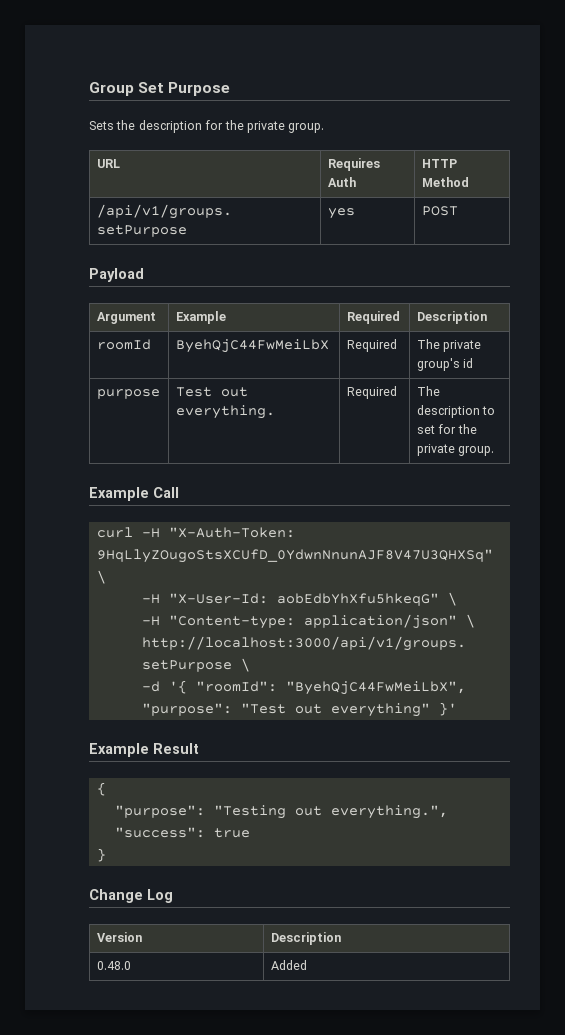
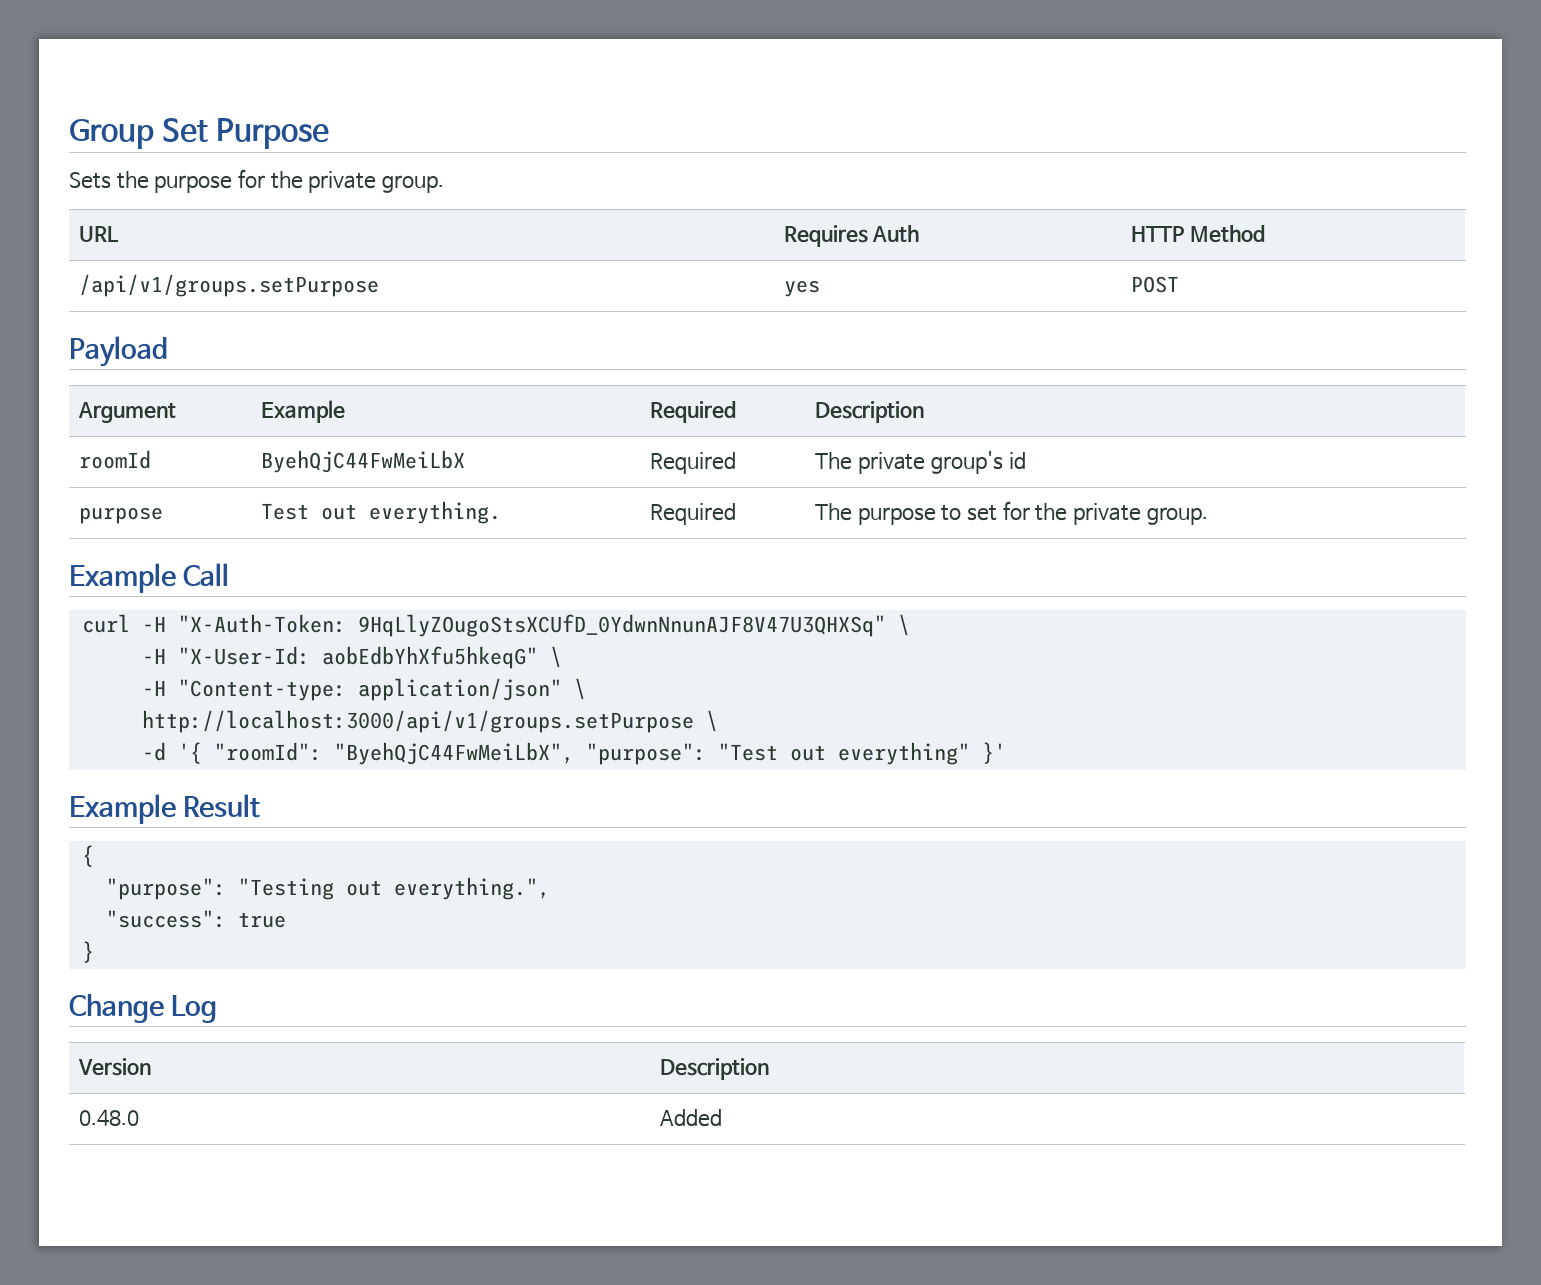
- Sets the description for the private group.
+ Sets the purpose for the private group.
- purpose | Test out everything. | Required | The description to set for the private group.
+ purpose | Test out everything. | Required | The purpose to set for the private group.

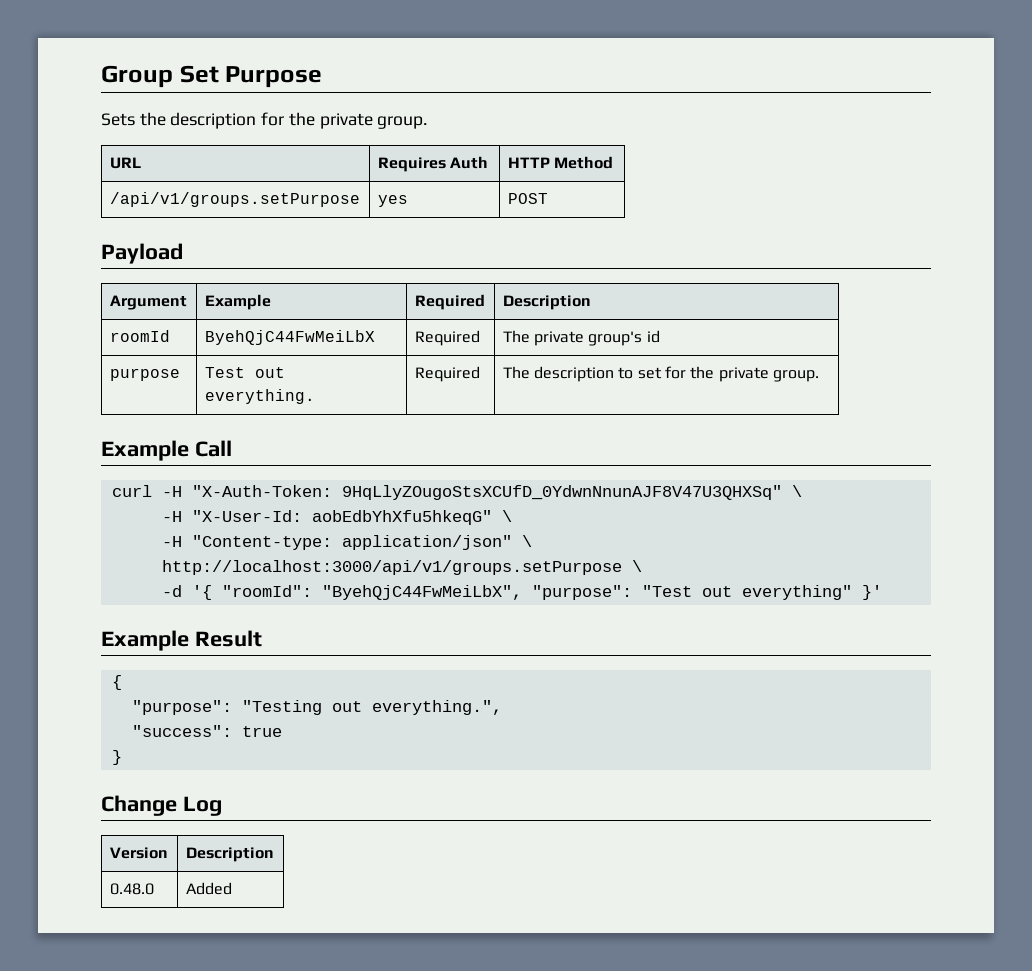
- Sets the purpose for the private group.
+ Sets the description for the private group.
- purpose | Test out everything. | Required | The purpose to set for the private group.
+ purpose | Test out everything. | Required | The description to set for the private group.

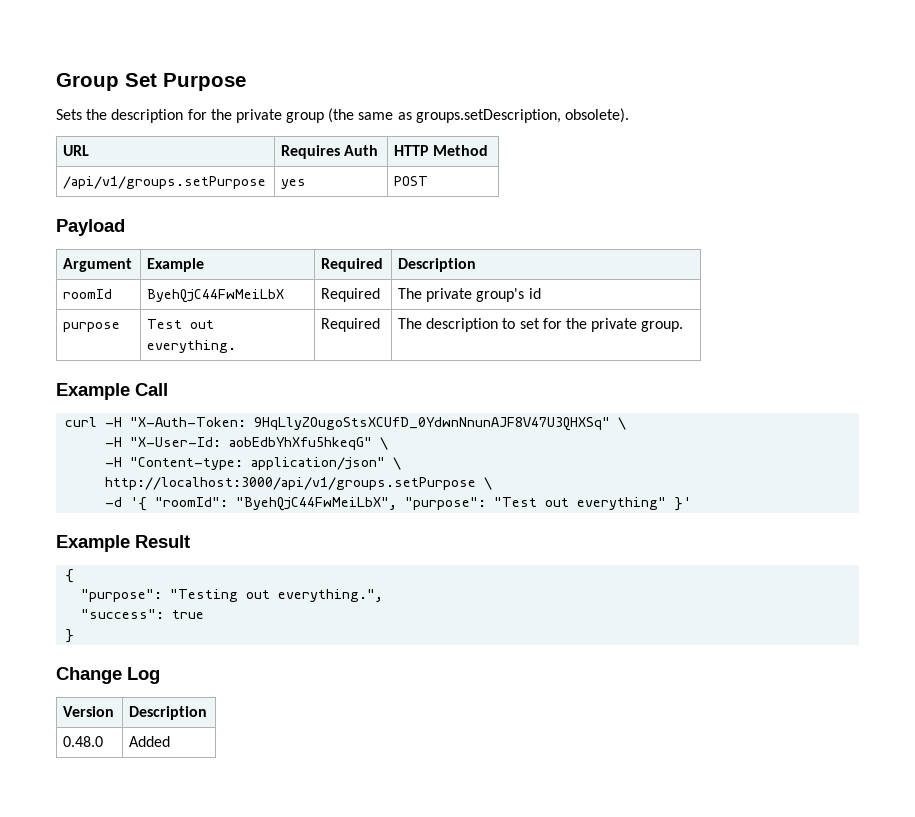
- Sets the description for the private group.
+ Sets the description for the private group (the same as groups.setDescription, obsolete).

